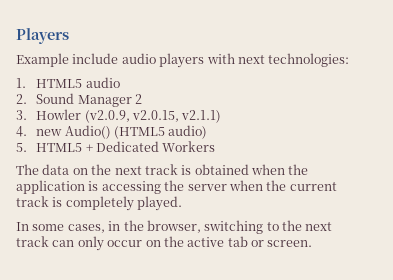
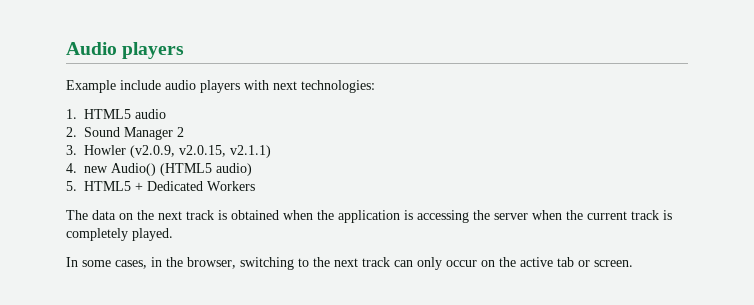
- Players
+ Audio players

